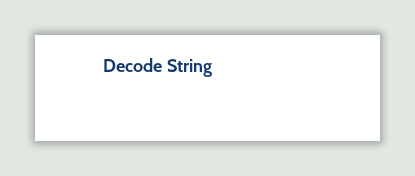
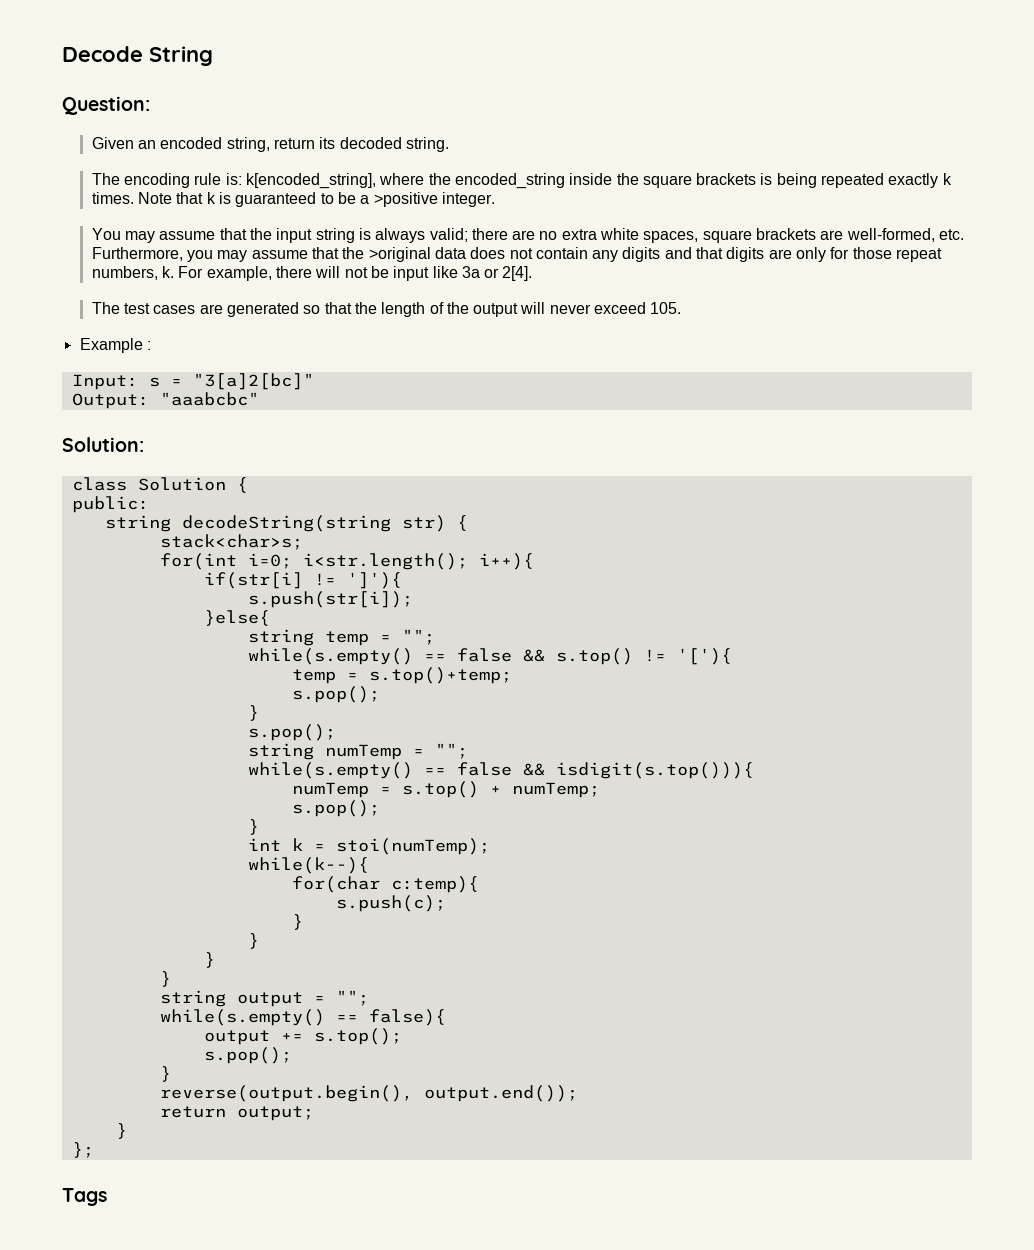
+ Question:
+ Given an encoded string, return its decoded string.
+ The encoding rule is: k[encoded_string], where the encoded_string inside the square brackets is being repeated exactly k times. Note that k is guaranteed to be a >positive integer.
+ You may assume that the input string is always valid; there are no extra white spaces, square brackets are well-formed, etc. Furthermore, you may assume that the >original data does not contain any digits and that digits are only for those repeat numbers, k. For example, there will not be input like 3a or 2[4].
+ The test cases are generated so that the length of the output will never exceed 105.
+ Example :
+ Input: s = "3[a]2[bc]"
+ Output: "aaabcbc"
+ Solution:
+ class Solution {
+ public:
+ string decodeString(string str) {
+ stack<char>s;
+ for(int i=0; i<str.length(); i++){
+ if(str[i] != ']'){
+ s.push(str[i]);
+ }else{
+ string temp = "";
+ while(s.empty() == false && s.top() != '['){
+ temp = s.top()+temp;
+ s.pop();
+ }
+ s.pop();
+ string numTemp = "";
+ while(s.empty() == false && isdigit(s.top())){
+ numTemp = s.top() + numTemp;
+ s.pop();
+ }
+ int k = stoi(numTemp);
+ while(k--){
+ for(char c:temp){
+ s.push(c);
+ }
+ }
+ }
+ }
+ string output = "";
+ while(s.empty() == false){
+ output += s.top();
+ s.pop();
+ }
+ reverse(output.begin(), output.end());
+ return output;
+ }
+ };
+ Tags

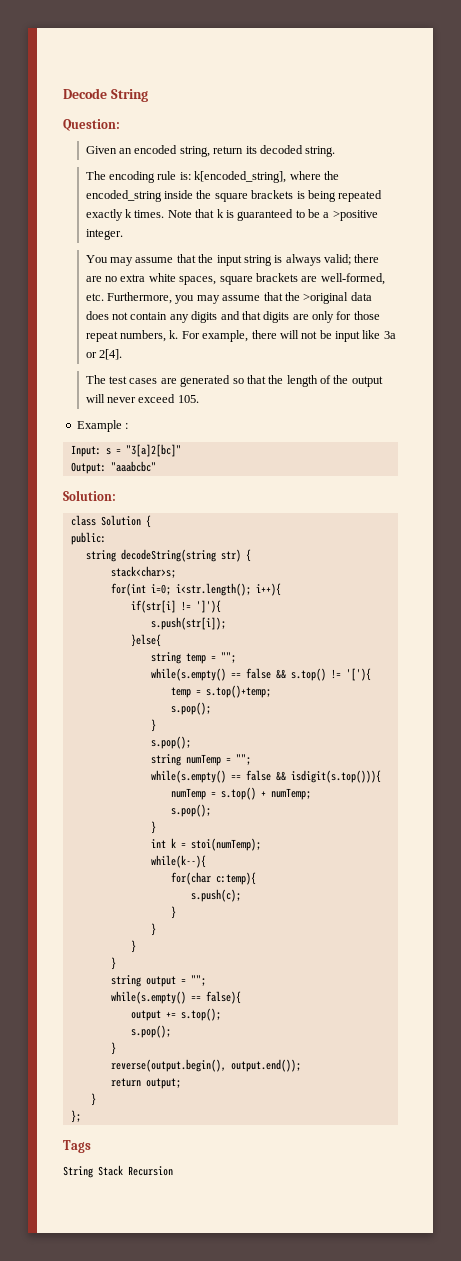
+ String Stack Recursion

